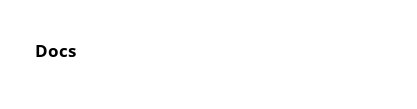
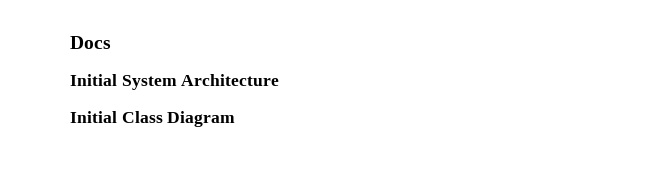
+ Initial System Architecture
+ Initial Class Diagram

